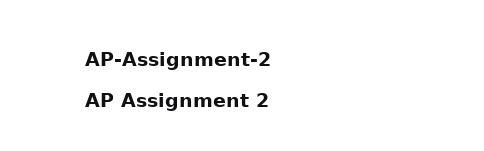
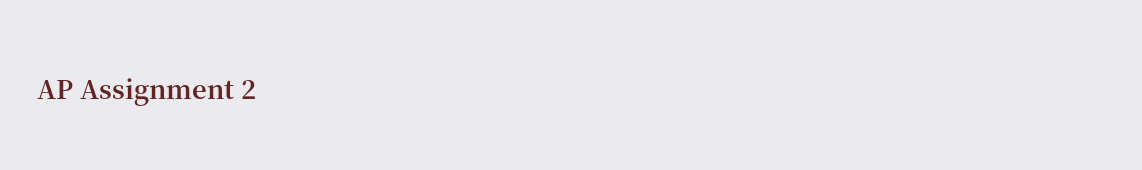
- AP-Assignment-2

